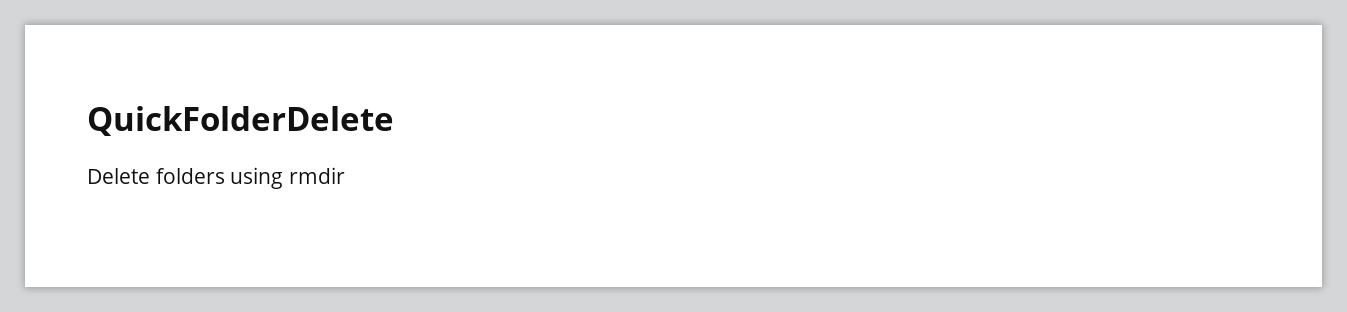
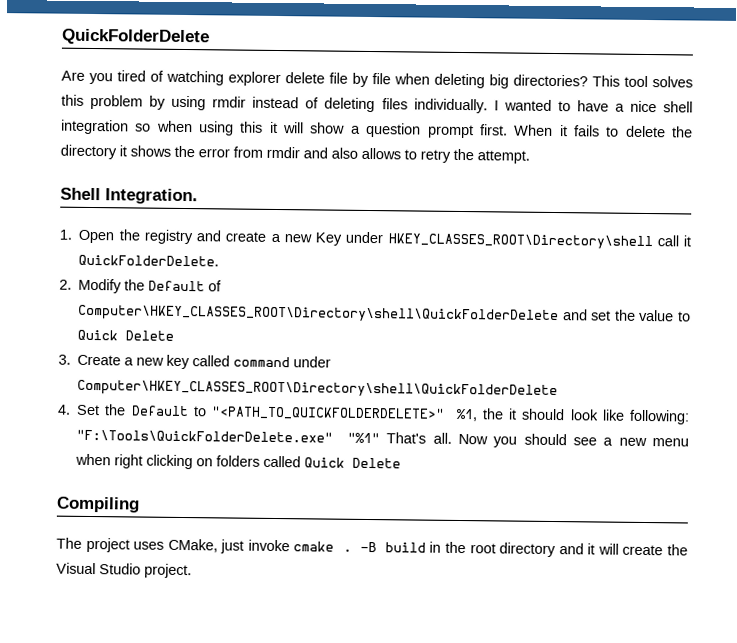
- Delete folders using rmdir
+ Are you tired of watching explorer delete file by file when deleting big directories? This tool solves this problem by using rmdir instead of deleting files individually. I wanted to have a nice shell integration so when using this it will show a question prompt first. When it fails to delete the directory it shows the error from rmdir and also allows to retry the attempt.
+ Shell Integration.
+ 1. Open the registry and create a new Key under HKEY_CLASSES_ROOT\Directory\shell call it QuickFolderDelete.
+ 2. Modify the Default of Computer\HKEY_CLASSES_ROOT\Directory\shell\QuickFolderDelete and set the value to Quick Delete
+ 3. Create a new key called command under Computer\HKEY_CLASSES_ROOT\Directory\shell\QuickFolderDelete
+ 4. Set the Default to "<PATH_TO_QUICKFOLDERDELETE>" %1, the it should look like following: "F:\Tools\QuickFolderDelete.exe" "%1" That's all. Now you should see a new menu when right clicking on folders called Quick Delete
+ Compiling
+ The project uses CMake, just invoke cmake . -B build in the root directory and it will create the Visual Studio project.

